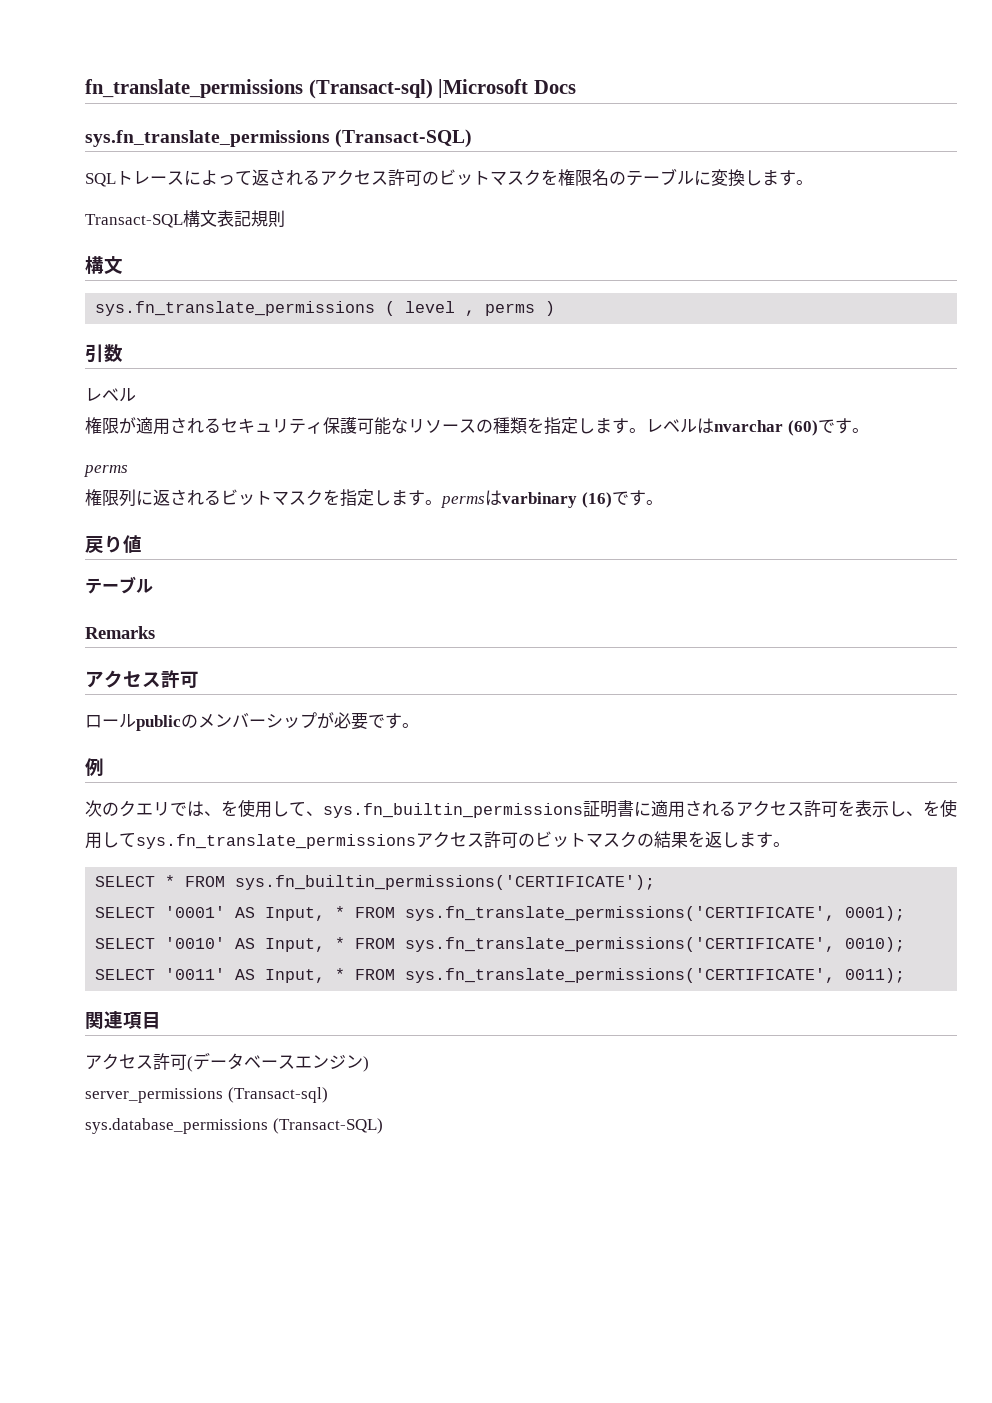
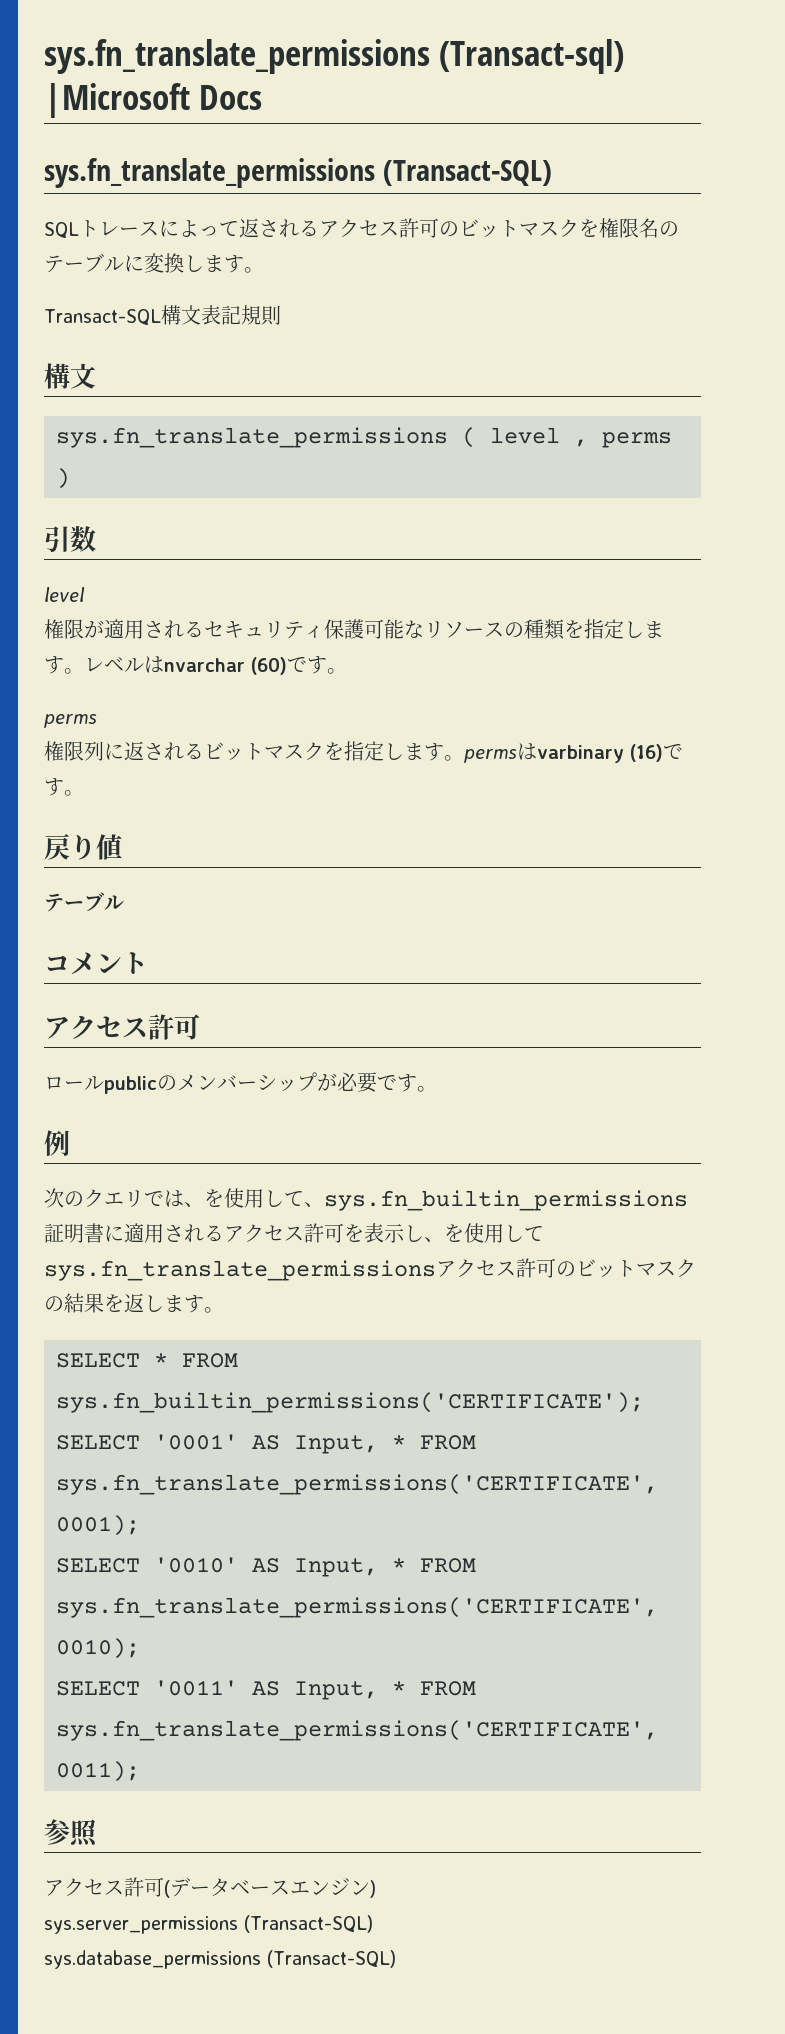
- fn_translate_permissions (Transact-sql) |Microsoft Docs
+ sys.fn_translate_permissions (Transact-sql) |Microsoft Docs
  引数
- レベル
+ level
- Remarks
+ コメント
- 関連項目
+ 参照
- server_permissions (Transact-sql)
+ sys.server_permissions (Transact-SQL)

